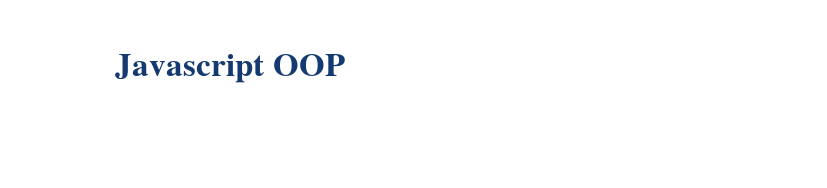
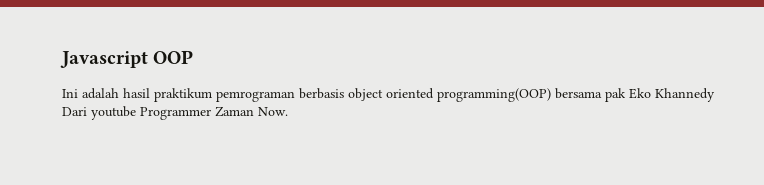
+ Ini adalah hasil praktikum pemrograman berbasis object oriented programming(OOP) bersama pak Eko Khannedy Dari youtube Programmer Zaman Now.

